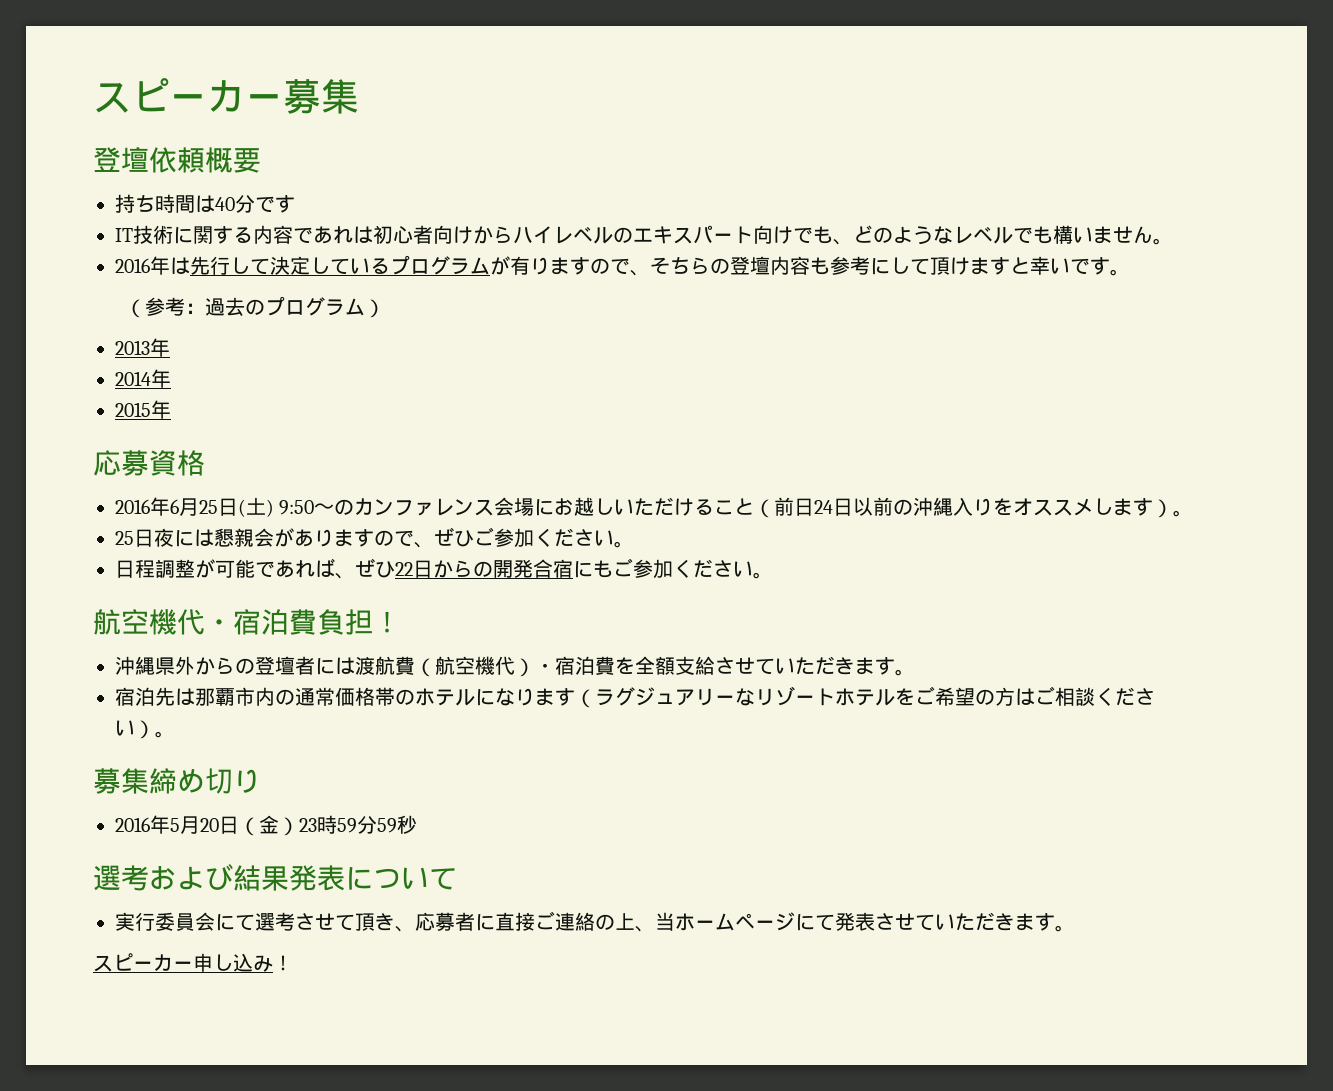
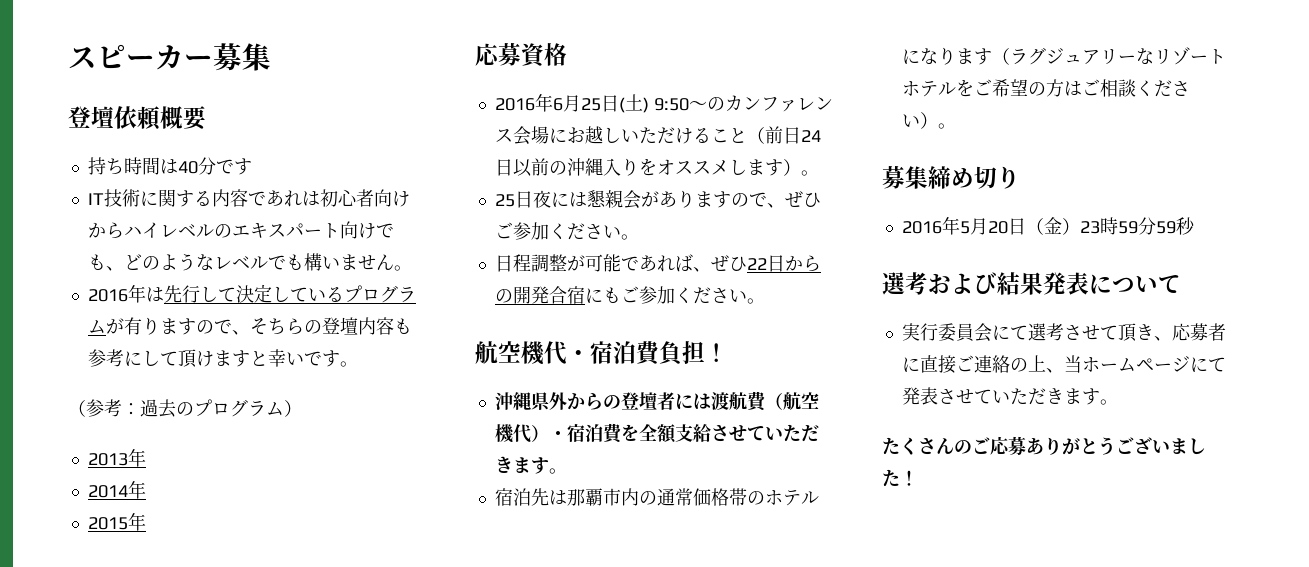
- スピーカー申し込み！
+ たくさんのご応募ありがとうございました！

